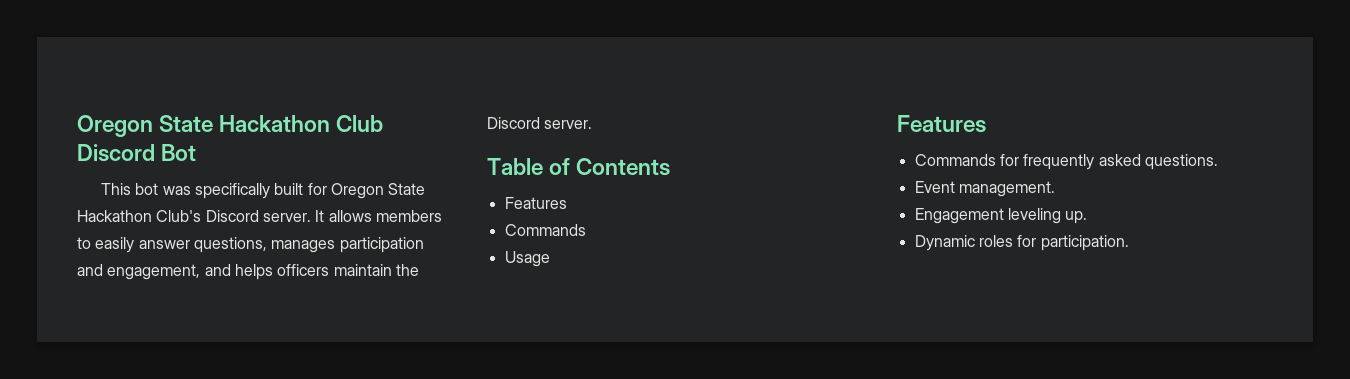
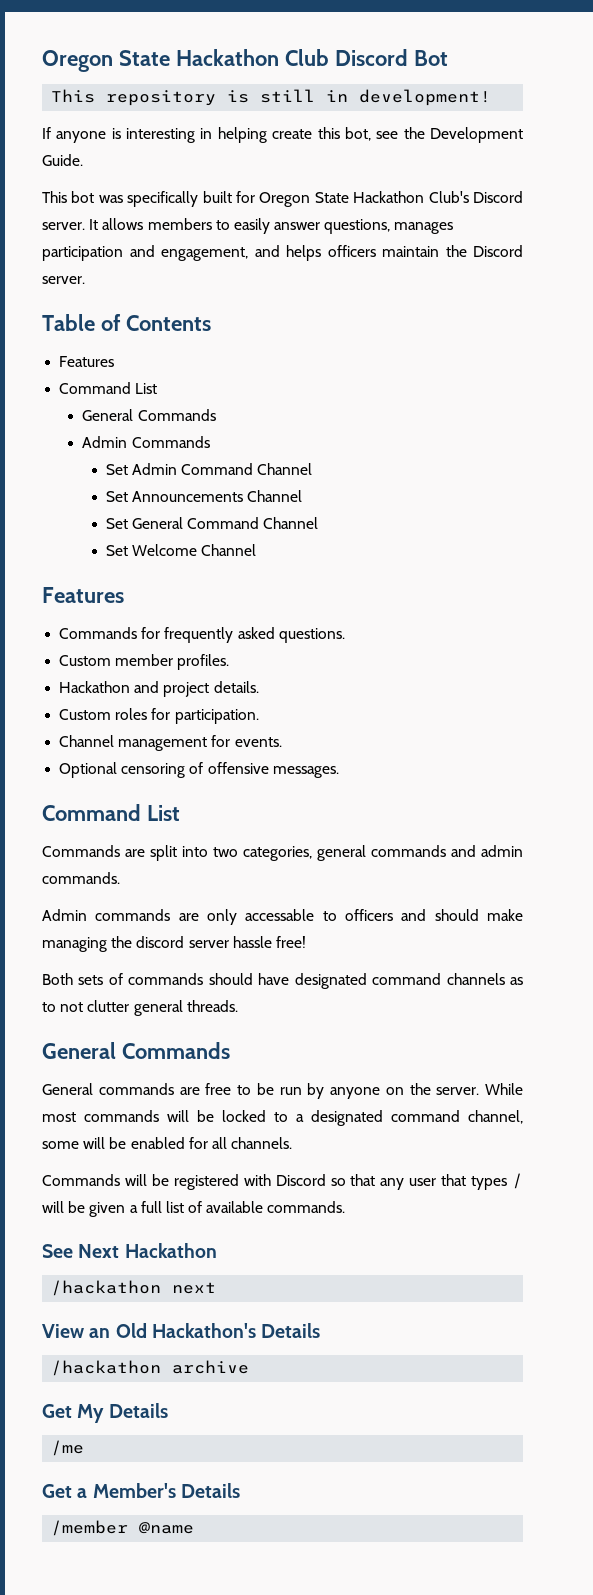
+ This repository is still in development!
+ If anyone is interesting in helping create this bot, see the Development Guide.
  Table of Contents
  Features
- Commands
- Usage
+ Command List
+ General Commands
+ Admin Commands
+ Set Admin Command Channel
+ Set Announcements Channel
+ Set General Command Channel
+ Set Welcome Channel
- Event management.
- Engagement leveling up.
- Dynamic roles for participation.
+ Custom member profiles.
+ Hackathon and project details.
+ Custom roles for participation.
+ Channel management for events.
+ Optional censoring of offensive messages.
+ Command List
+ Commands are split into two categories, general commands and admin commands.
+ Admin commands are only accessable to officers and should make managing the discord server hassle free!
+ Both sets of commands should have designated command channels as to not clutter general threads.
+ General Commands
+ General commands are free to be run by anyone on the server. While most commands will be locked to a designated command channel, some will be enabled for all channels.
+ Commands will be registered with Discord so that any user that types / will be given a full list of available commands.
+ See Next Hackathon
+ /hackathon next
+ View an Old Hackathon's Details
+ /hackathon archive
+ Get My Details
+ /me
+ Get a Member's Details
+ /member @name

